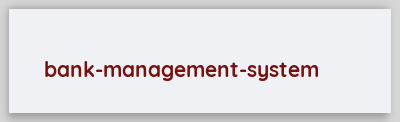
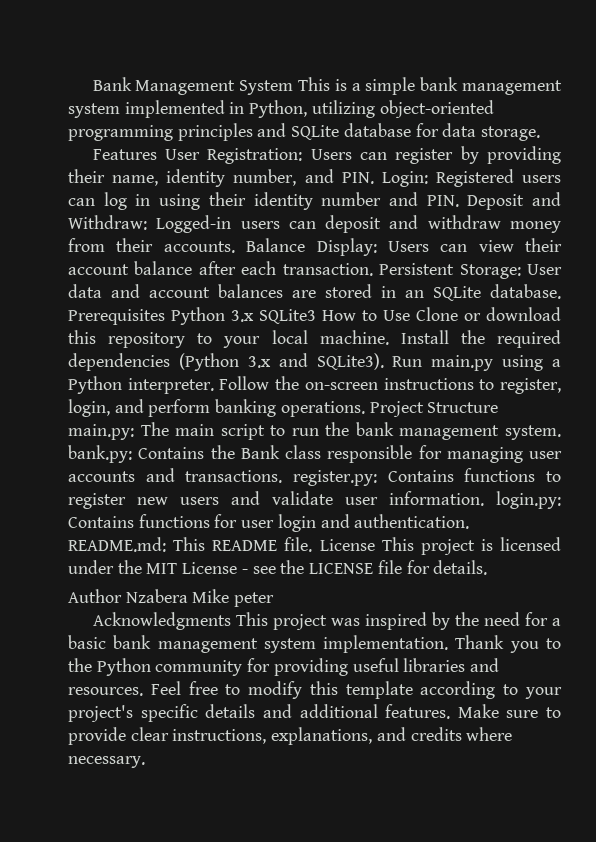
- bank-management-system
+ Bank Management System This is a simple bank management system implemented in Python, utilizing object-oriented programming principles and SQLite database for data storage.
+ Features User Registration: Users can register by providing their name, identity number, and PIN. Login: Registered users can log in using their identity number and PIN. Deposit and Withdraw: Logged-in users can deposit and withdraw money from their accounts. Balance Display: Users can view their account balance after each transaction. Persistent Storage: User data and account balances are stored in an SQLite database. Prerequisites Python 3.x SQLite3 How to Use Clone or download this repository to your local machine. Install the required dependencies (Python 3.x and SQLite3). Run main.py using a Python interpreter. Follow the on-screen instructions to register, login, and perform banking operations. Project Structure main.py: The main script to run the bank management system. bank.py: Contains the Bank class responsible for managing user accounts and transactions. register.py: Contains functions to register new users and validate user information. login.py: Contains functions for user login and authentication. README.md: This README file. License This project is licensed under the MIT License - see the LICENSE file for details.
+ Author Nzabera Mike peter
+ Acknowledgments This project was inspired by the need for a basic bank management system implementation. Thank you to the Python community for providing useful libraries and resources. Feel free to modify this template according to your project's specific details and additional features. Make sure to provide clear instructions, explanations, and credits where necessary.

